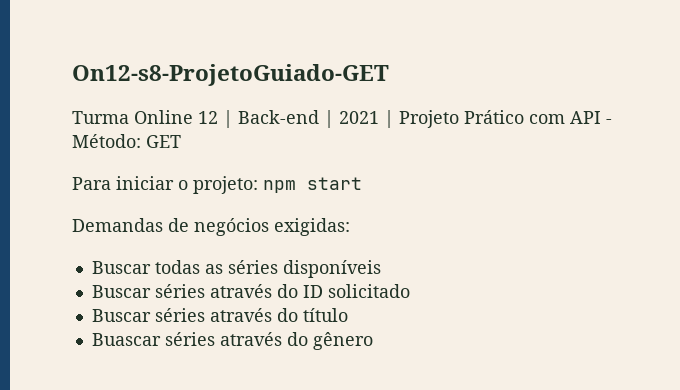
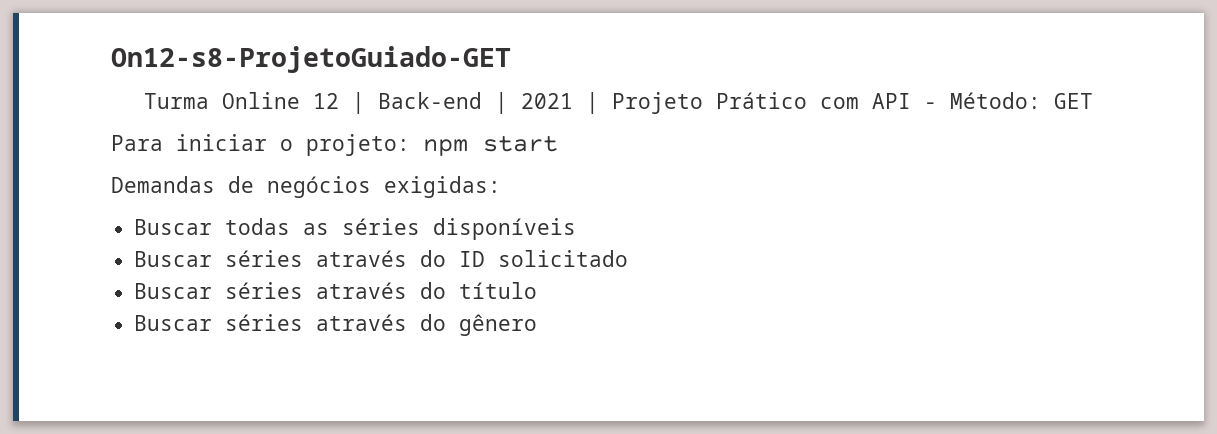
- Buascar séries através do gênero
+ Buscar séries através do gênero

